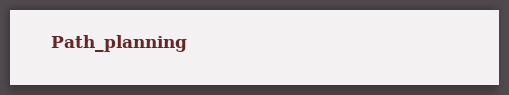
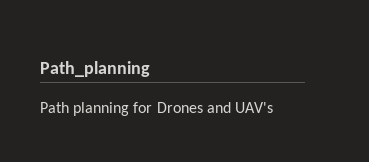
+ Path planning for Drones and UAV's

